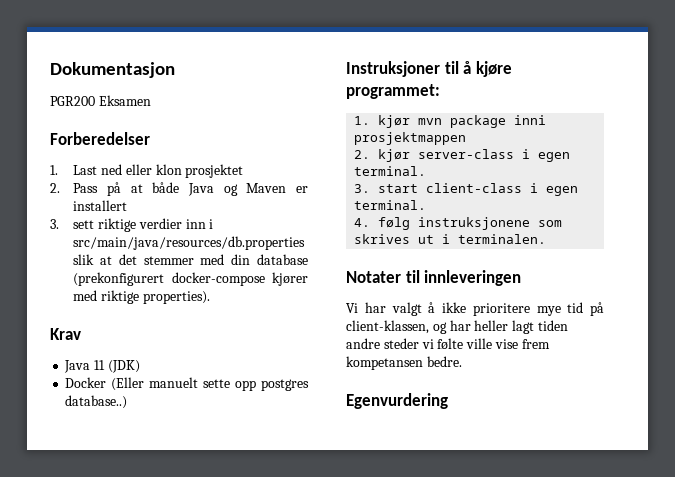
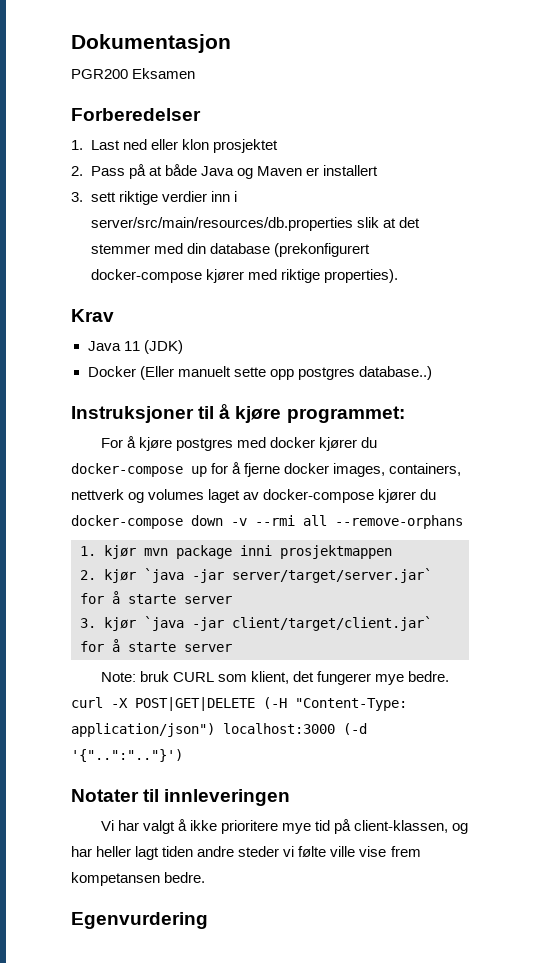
- 3. sett riktige verdier inn i src/main/java/resources/db.properties slik at det stemmer med din database (prekonfigurert docker-compose kjører med riktige properties).
+ 3. sett riktige verdier inn i server/src/main/resources/db.properties slik at det stemmer med din database (prekonfigurert docker-compose kjører med riktige properties).
+ For å kjøre postgres med docker kjører du docker-compose up for å fjerne docker images, containers, nettverk og volumes laget av docker-compose kjører du docker-compose down -v --rmi all --remove-orphans
- 2. kjør server-class i egen terminal.
- 3. start client-class i egen terminal.
- 4. følg instruksjonene som skrives ut i terminalen.
+ 2. kjør `java -jar server/target/server.jar` for å starte server
+ 3. kjør `java -jar client/target/client.jar` for å starte server
+ Note: bruk CURL som klient, det fungerer mye bedre. curl -X POST|GET|DELETE (-H "Content-Type: application/json") localhost:3000 (-d '{"..":".."}')

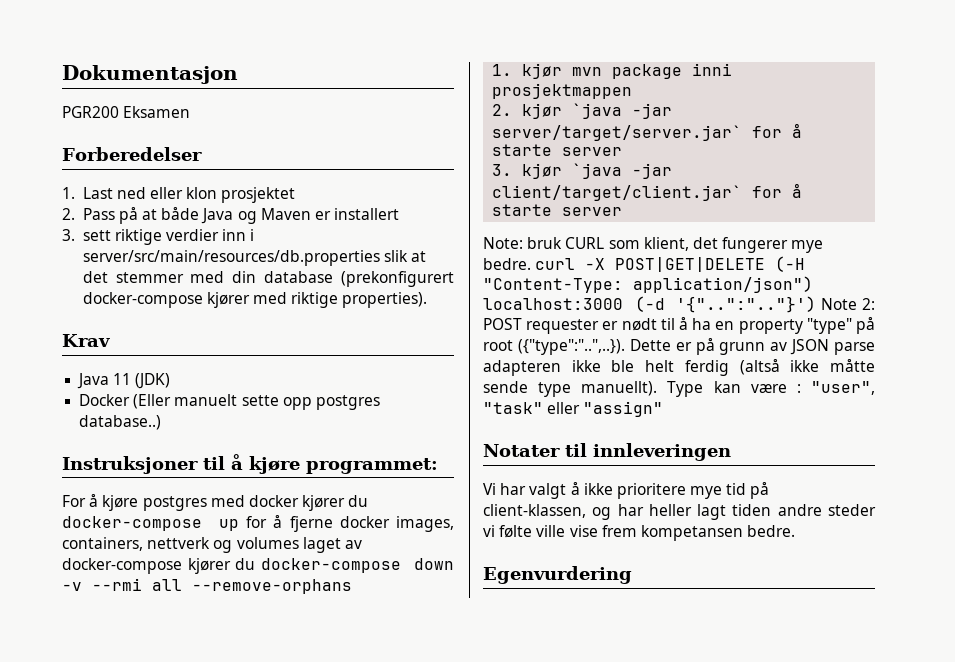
- Note: bruk CURL som klient, det fungerer mye bedre. curl -X POST|GET|DELETE (-H "Content-Type: application/json") localhost:3000 (-d '{"..":".."}')
+ Note: bruk CURL som klient, det fungerer mye bedre. curl -X POST|GET|DELETE (-H "Content-Type: application/json") localhost:3000 (-d '{"..":".."}') Note 2: POST requester er nødt til å ha en property "type" på root ({"type":"..",..}). Dette er på grunn av JSON parse adapteren ikke ble helt ferdig (altså ikke måtte sende type manuellt). Type kan være : "user", "task" eller "assign"

